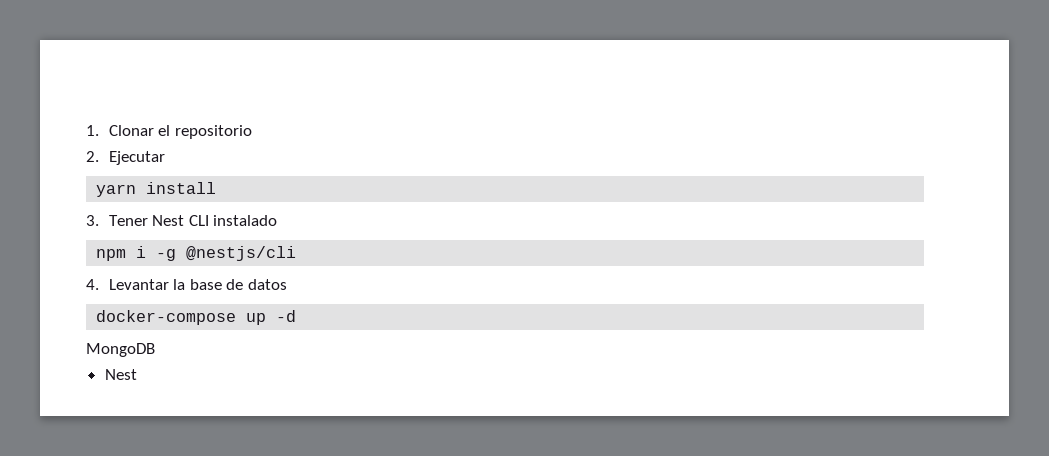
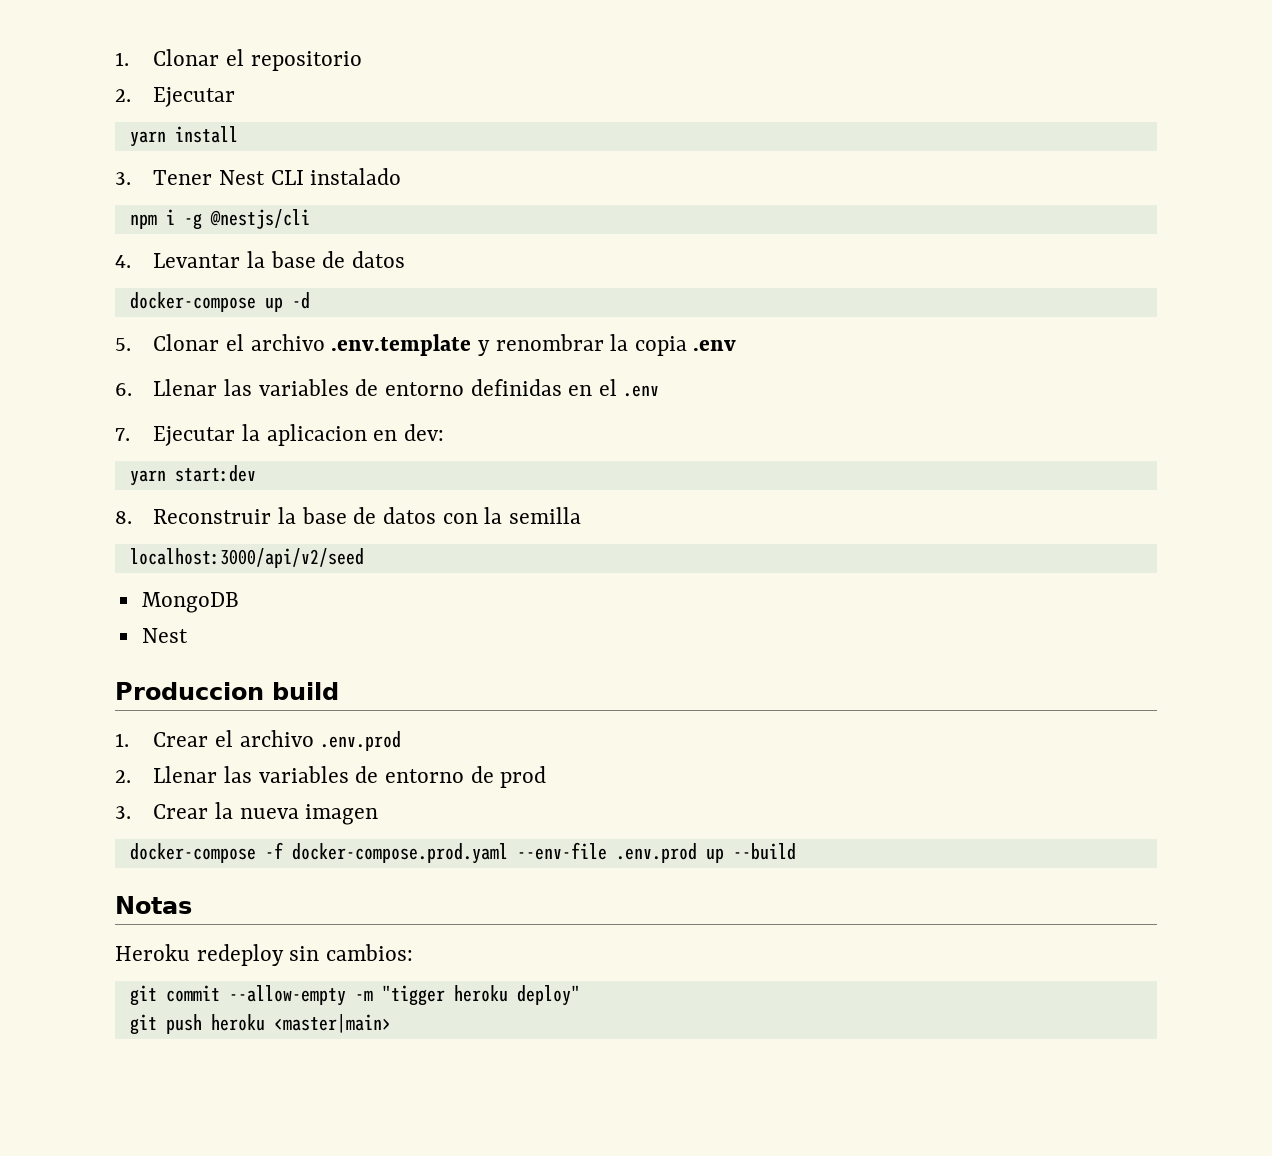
+ 5. Clonar el archivo .env.template y renombrar la copia .env
+ 6. Llenar las variables de entorno definidas en el .env
+ 7. Ejecutar la aplicacion en dev:
+ yarn start:dev
+ 8. Reconstruir la base de datos con la semilla
+ localhost:3000/api/v2/seed
  MongoDB
  Nest
+ Produccion build
+ 1. Crear el archivo .env.prod
+ 2. Llenar las variables de entorno de prod
+ 3. Crear la nueva imagen
+ docker-compose -f docker-compose.prod.yaml --env-file .env.prod up --build
+ Notas
+ Heroku redeploy sin cambios:
+ git commit --allow-empty -m "tigger heroku deploy"
+ git push heroku <master|main>

